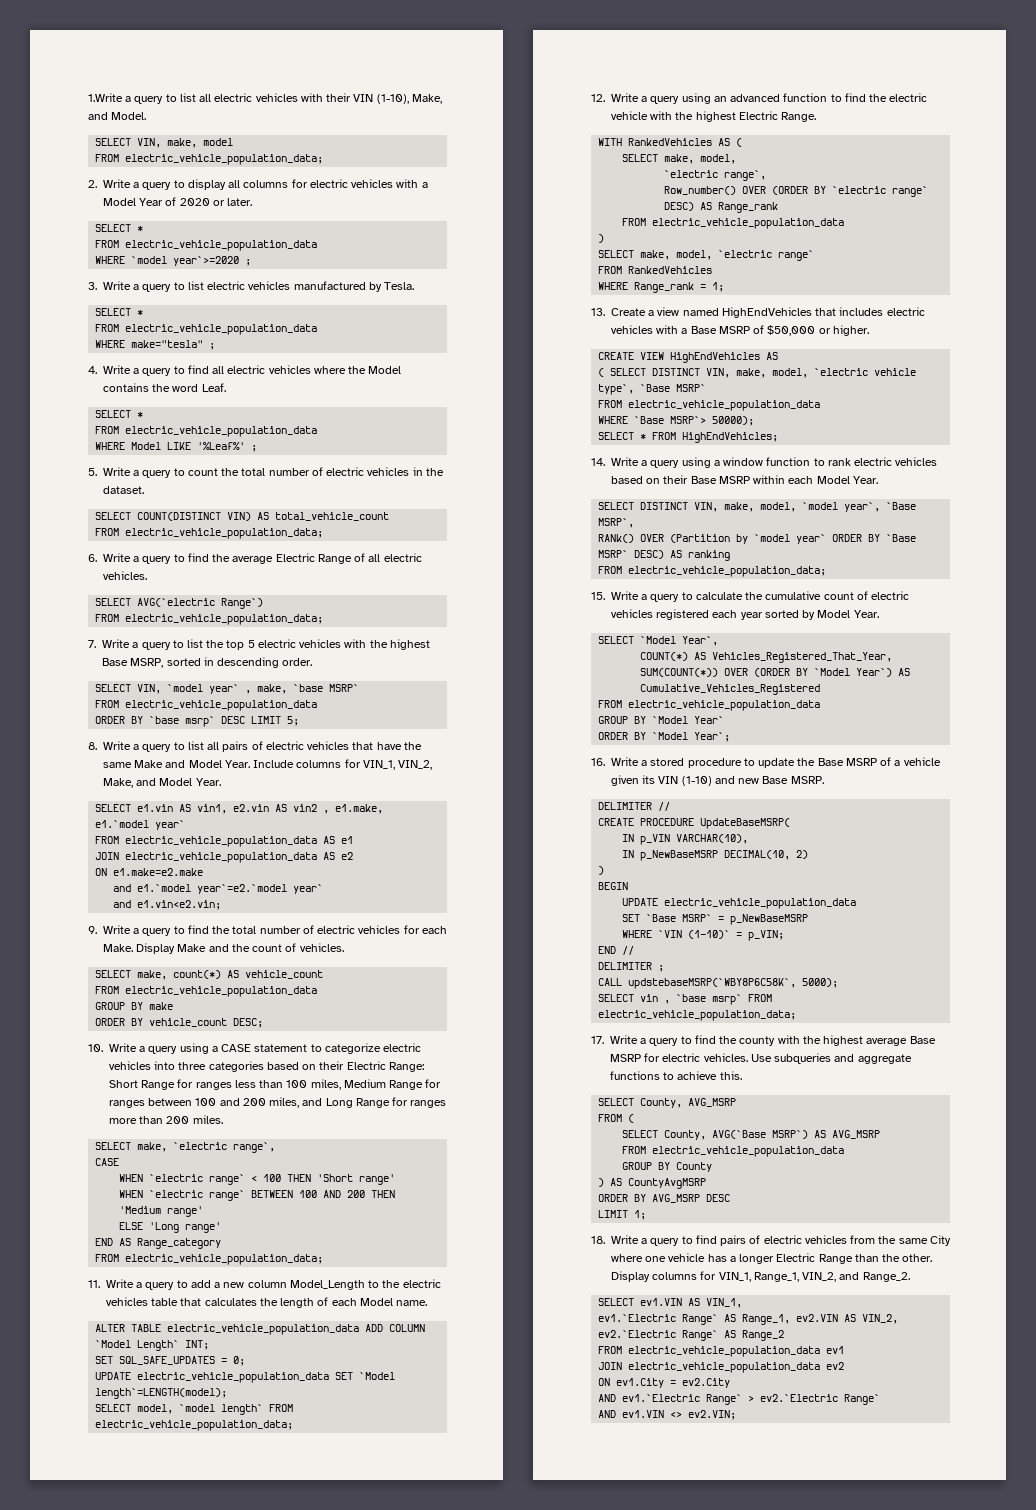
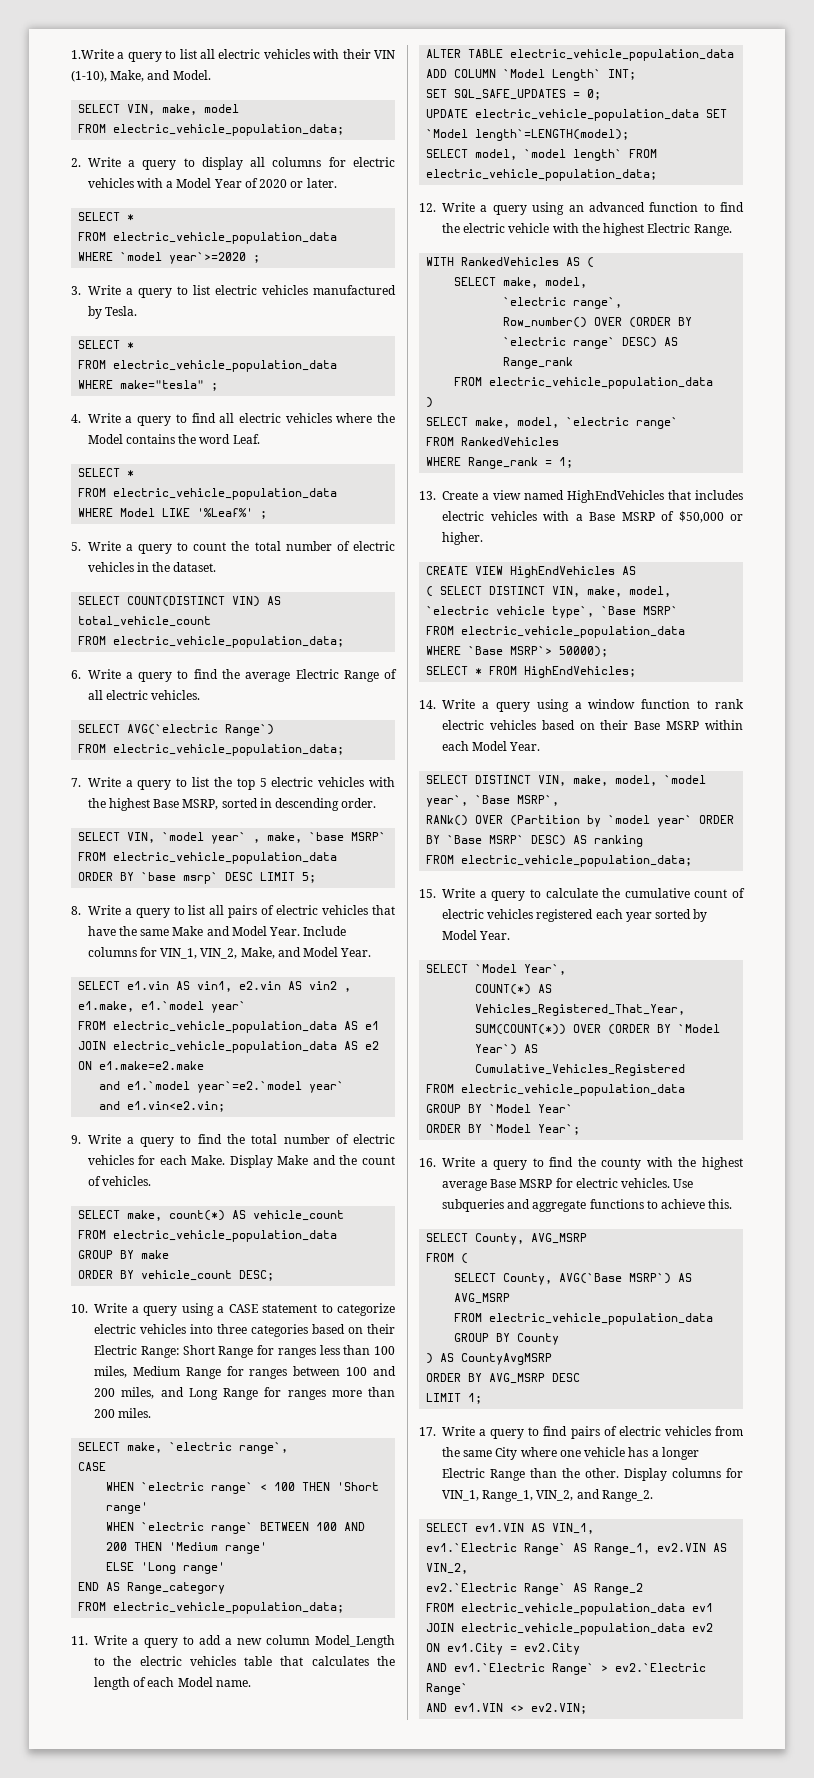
- 16. Write a stored procedure to update the Base MSRP of a vehicle given its VIN (1-10) and new Base MSRP.
- DELIMITER //
- CREATE PROCEDURE UpdateBaseMSRP(
- IN p_VIN VARCHAR(10),
- IN p_NewBaseMSRP DECIMAL(10, 2)
- )
- BEGIN
- UPDATE electric_vehicle_population_data
- SET `Base MSRP` = p_NewBaseMSRP
- WHERE `VIN (1-10)` = p_VIN;
- END //
- DELIMITER ;
- CALL updstebaseMSRP(`WBY8P6C58K`, 5000);
- SELECT vin , `base msrp` FROM electric_vehicle_population_data;
- 17. Write a query to find the county with the highest average Base MSRP for electric vehicles.
+ 16. Write a query to find the county with the highest average Base MSRP for electric vehicles.
- 18. Write a query to find pairs of electric vehicles from the same City where one vehicle has a longer Electric Range than the other.
+ 17. Write a query to find pairs of electric vehicles from the same City where one vehicle has a longer Electric Range than the other.

